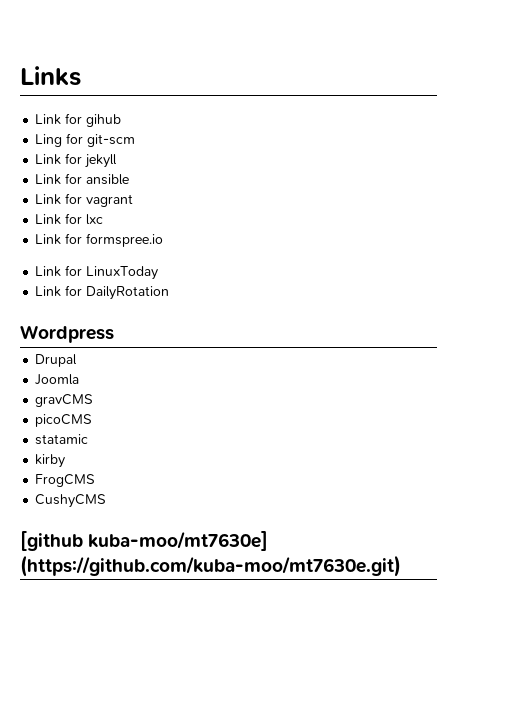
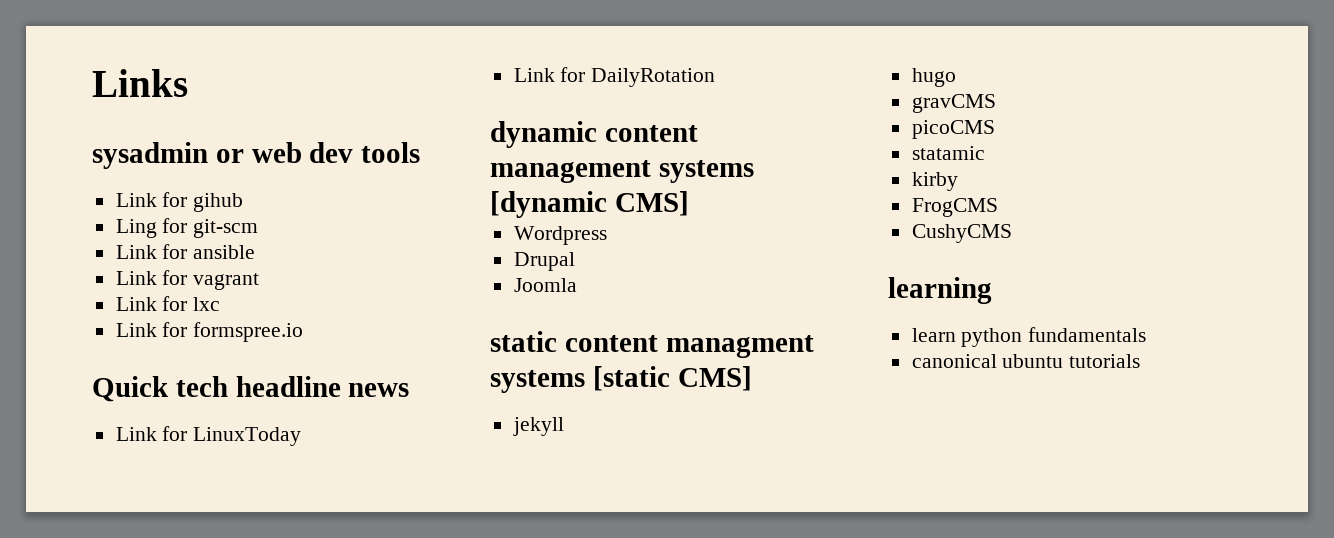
+ sysadmin or web dev tools
- Link for jekyll
+ Quick tech headline news
+ dynamic content management systems [dynamic CMS]
  Wordpress
  Drupal
  Joomla
+ static content managment systems [static CMS]
+ jekyll
+ hugo
- [github kuba-moo/mt7630e] (https://github.com/kuba-moo/mt7630e.git)
+ learning
+ learn python fundamentals
+ canonical ubuntu tutorials

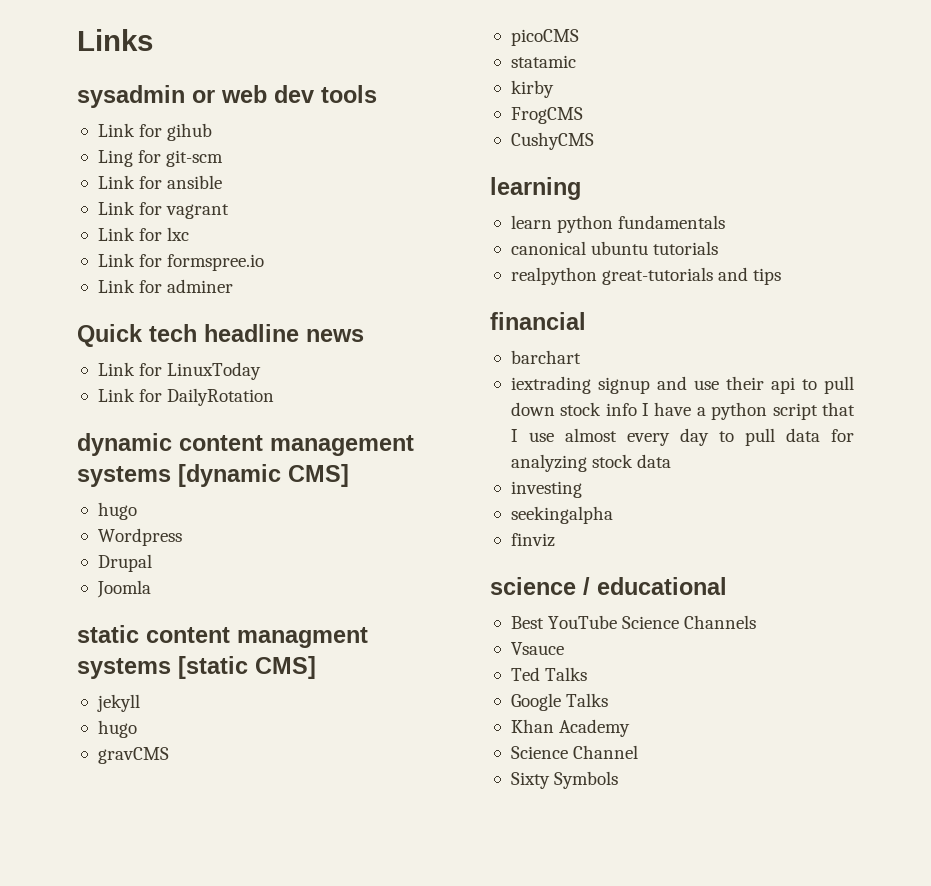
+ Link for adminer
  dynamic content management systems [dynamic CMS]
+ hugo
+ realpython great-tutorials and tips
+ financial
+ barchart
+ iextrading signup and use their api to pull down stock info I have a python script that I use almost every day to pull data for analyzing stock data
+ investing
+ seekingalpha
+ finviz
+ science / educational
+ Best YouTube Science Channels
+ Vsauce
+ Ted Talks
+ Google Talks
+ Khan Academy
+ Science Channel
+ Sixty Symbols

